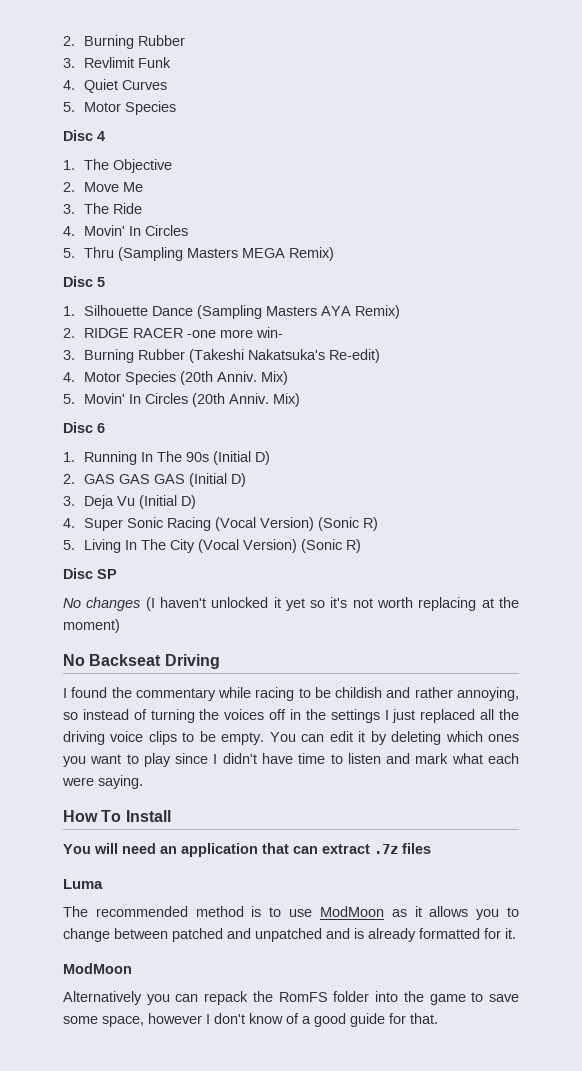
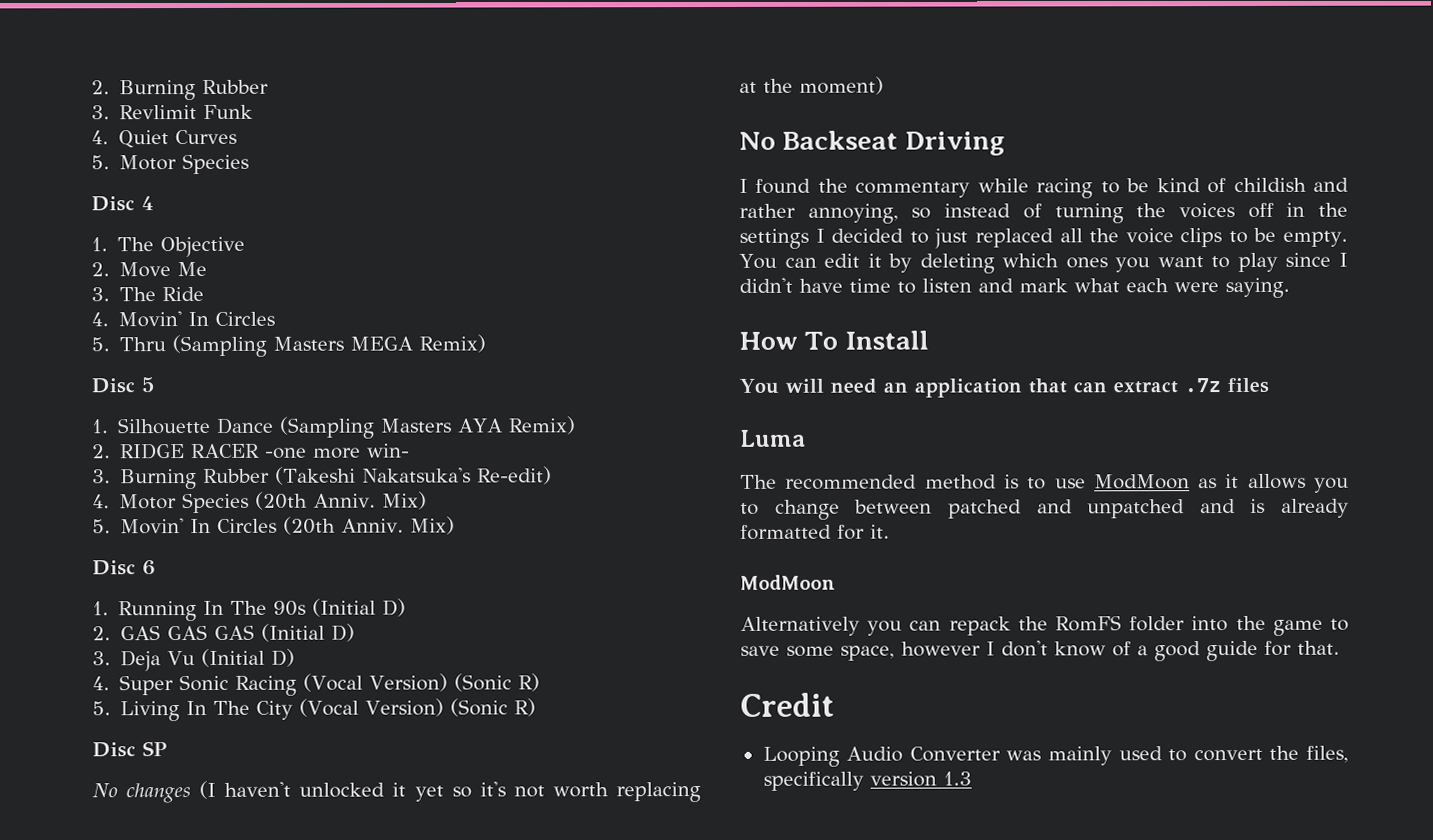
- I found the commentary while racing to be childish and rather annoying, so instead of turning the voices off in the settings I just replaced all the driving voice clips to be empty.
+ I found the commentary while racing to be kind of childish and rather annoying, so instead of turning the voices off in the settings I decided to just replaced all the voice clips to be empty.
+ Credit
+ Looping Audio Converter was mainly used to convert the files, specifically version 1.3

